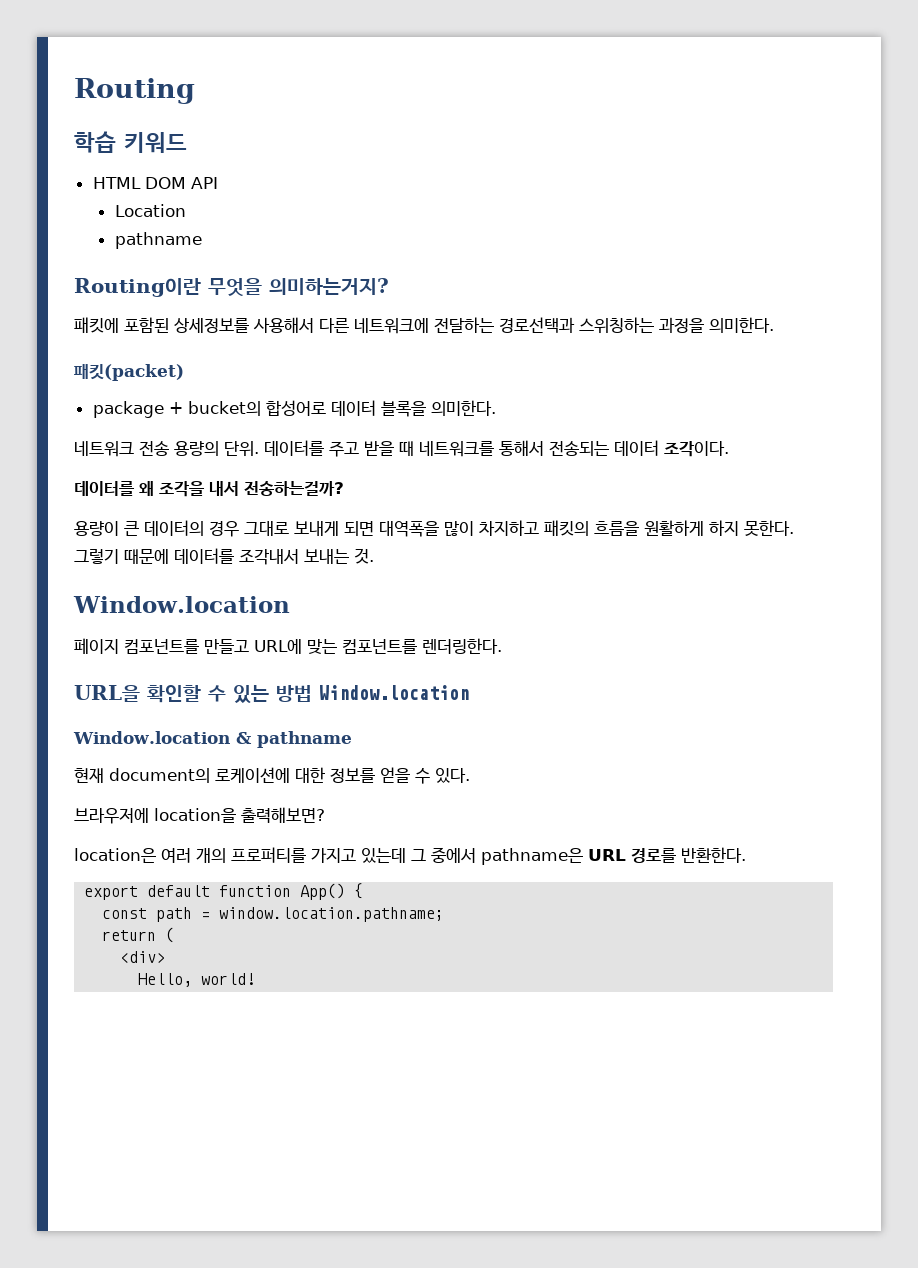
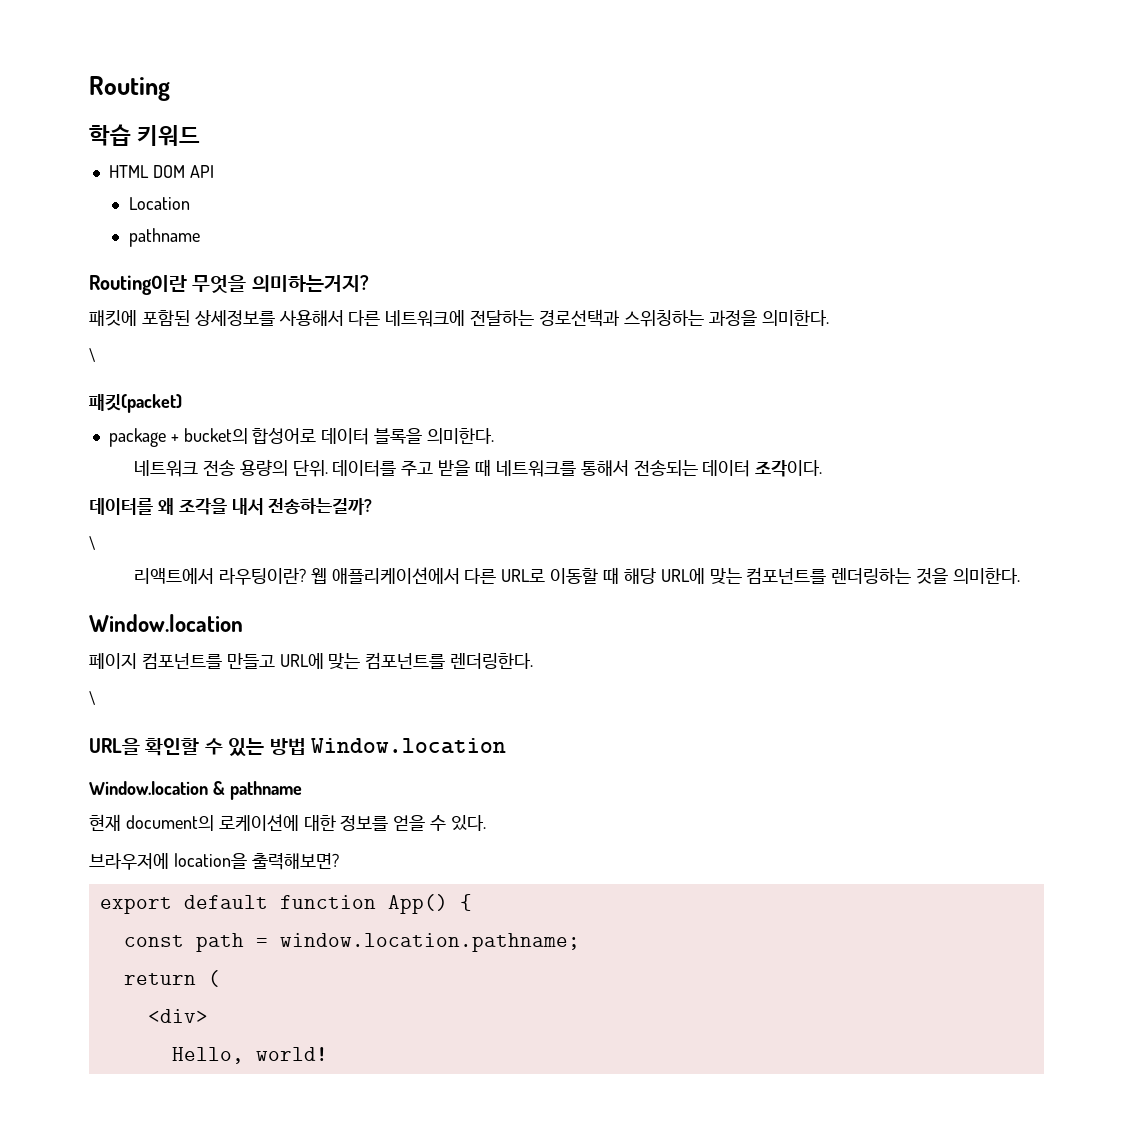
  패킷에 포함된 상세정보를 사용해서 다른 네트워크에 전달하는 경로선택과 스위칭하는 과정을 의미한다.
+ \
  데이터를 왜 조각을 내서 전송하는걸까?
- 용량이 큰 데이터의 경우 그대로 보내게 되면 대역폭을 많이 차지하고 패킷의 흐름을 원활하게 하지 못한다. 그렇기 때문에 데이터를 조각내서 보내는 것.
+ \
+ 리액트에서 라우팅이란? 웹 애플리케이션에서 다른 URL로 이동할 때 해당 URL에 맞는 컴포넌트를 렌더링하는 것을 의미한다.
  페이지 컴포넌트를 만들고 URL에 맞는 컴포넌트를 렌더링한다.
+ \
- location은 여러 개의 프로퍼티를 가지고 있는데 그 중에서 pathname은 URL 경로를 반환한다.

